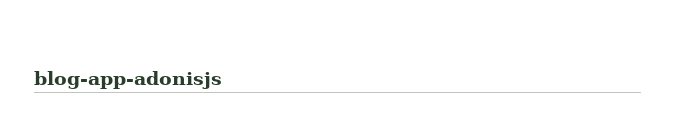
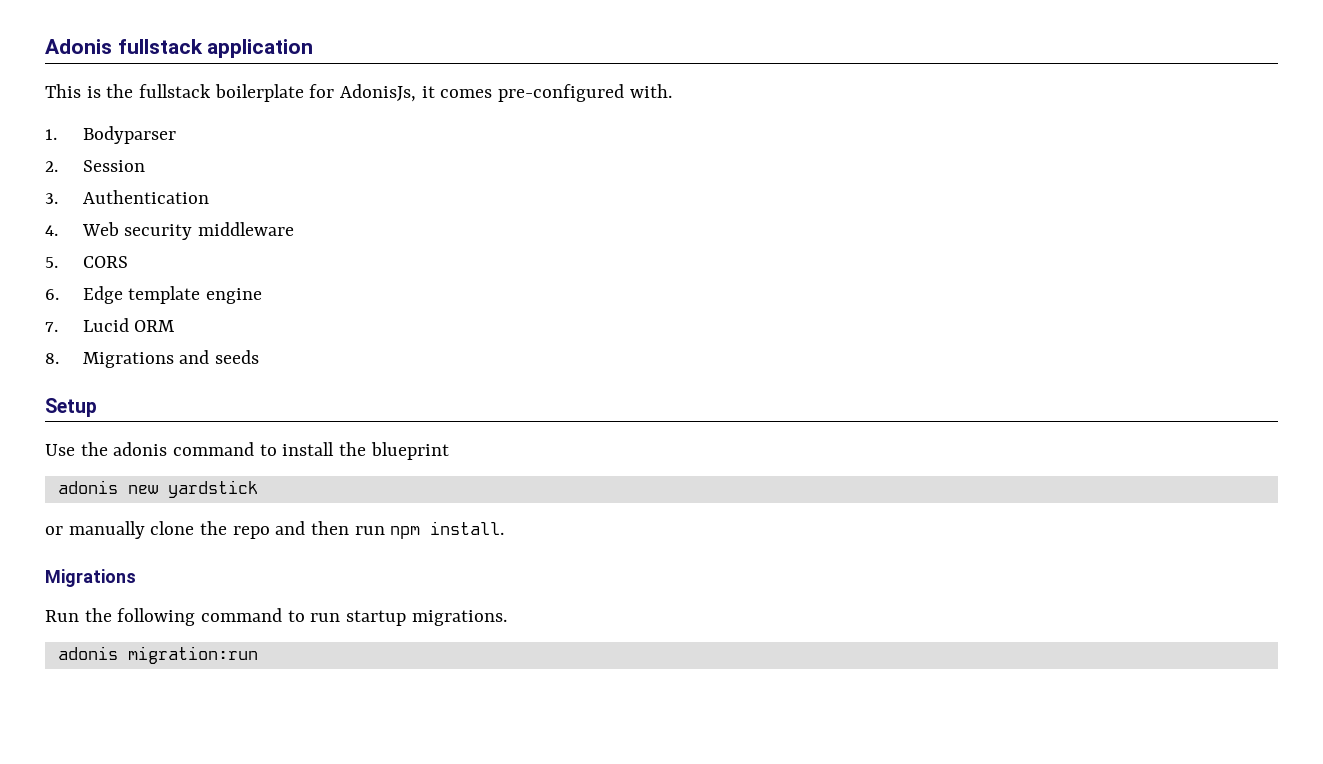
- blog-app-adonisjs
+ Adonis fullstack application
+ This is the fullstack boilerplate for AdonisJs, it comes pre-configured with.
+ 1. Bodyparser
+ 2. Session
+ 3. Authentication
+ 4. Web security middleware
+ 5. CORS
+ 6. Edge template engine
+ 7. Lucid ORM
+ 8. Migrations and seeds
+ Setup
+ Use the adonis command to install the blueprint
+ adonis new yardstick
+ or manually clone the repo and then run npm install.
+ Migrations
+ Run the following command to run startup migrations.
+ adonis migration:run

